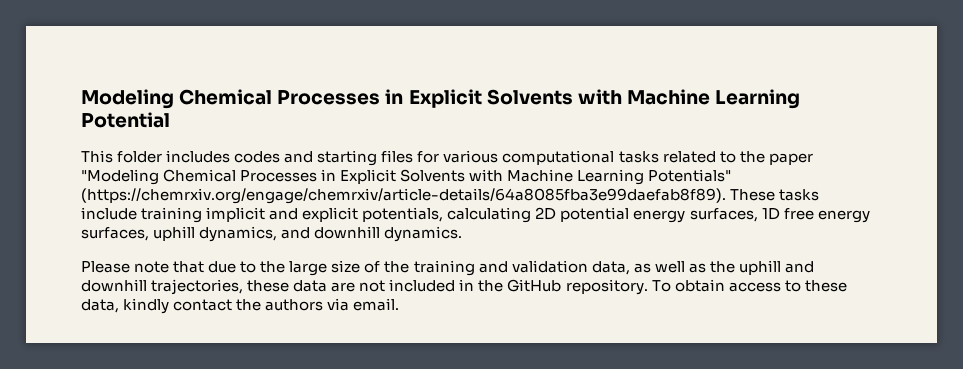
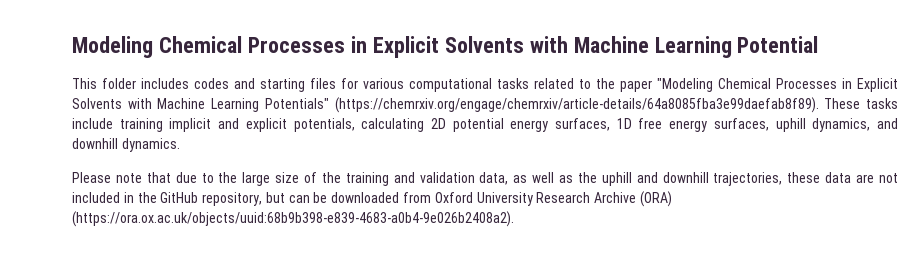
- Please note that due to the large size of the training and validation data, as well as the uphill and downhill trajectories, these data are not included in the GitHub repository. To obtain access to these data, kindly contact the authors via email.
+ Please note that due to the large size of the training and validation data, as well as the uphill and downhill trajectories, these data are not included in the GitHub repository, but can be downloaded from Oxford University Research Archive (ORA) (https://ora.ox.ac.uk/objects/uuid:68b9b398-e839-4683-a0b4-9e026b2408a2).

